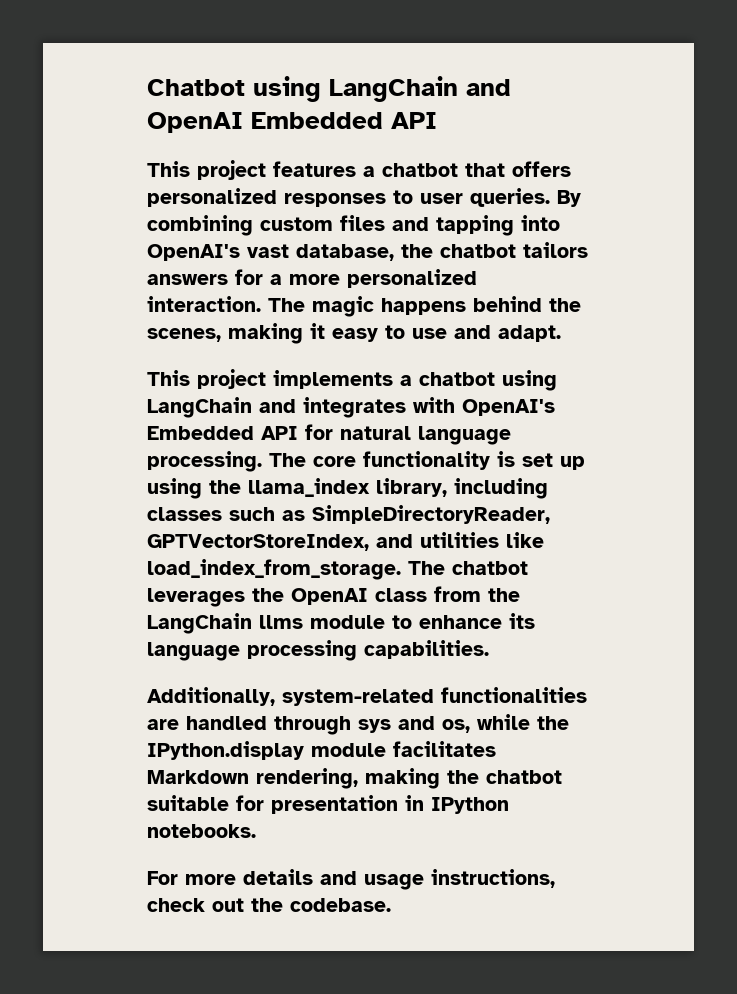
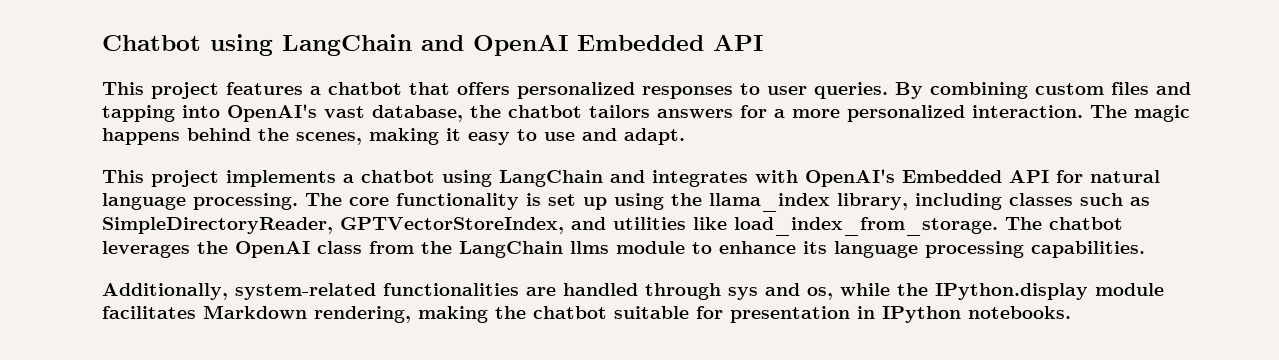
- For more details and usage instructions, check out the codebase.

